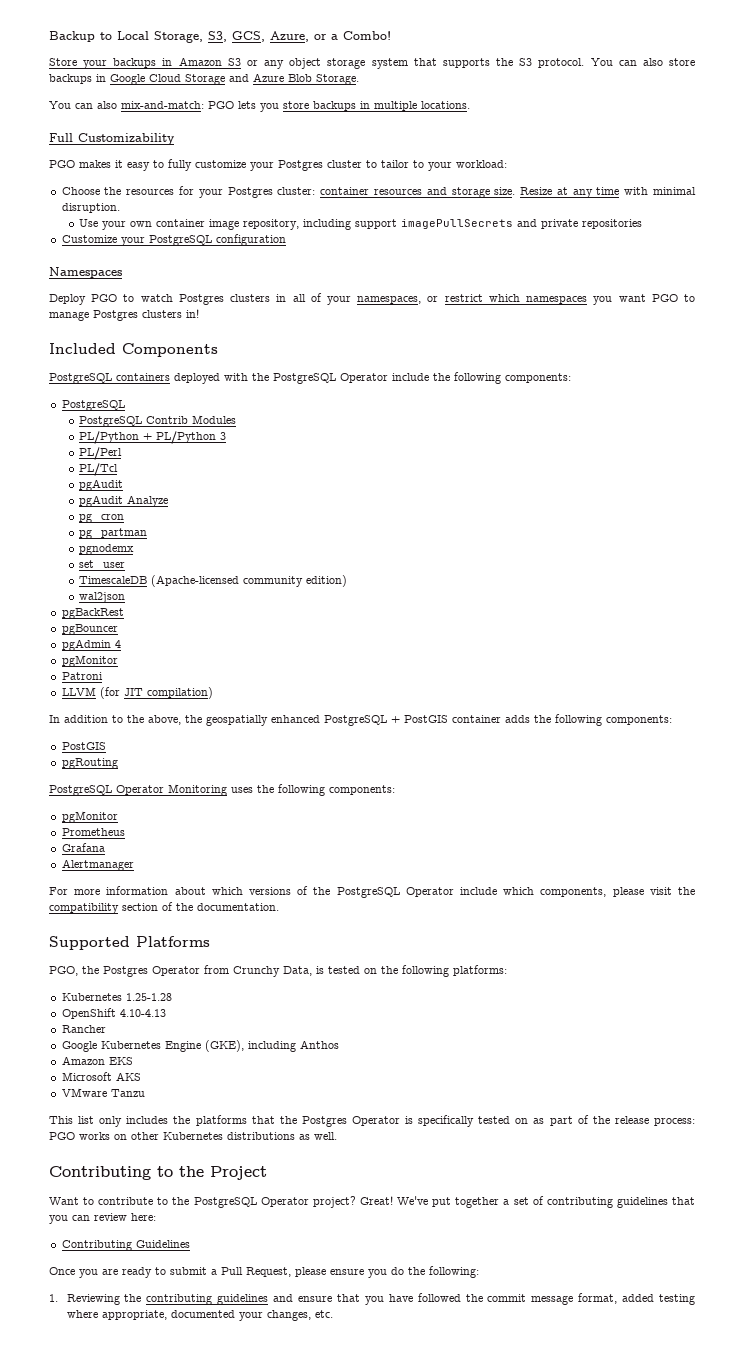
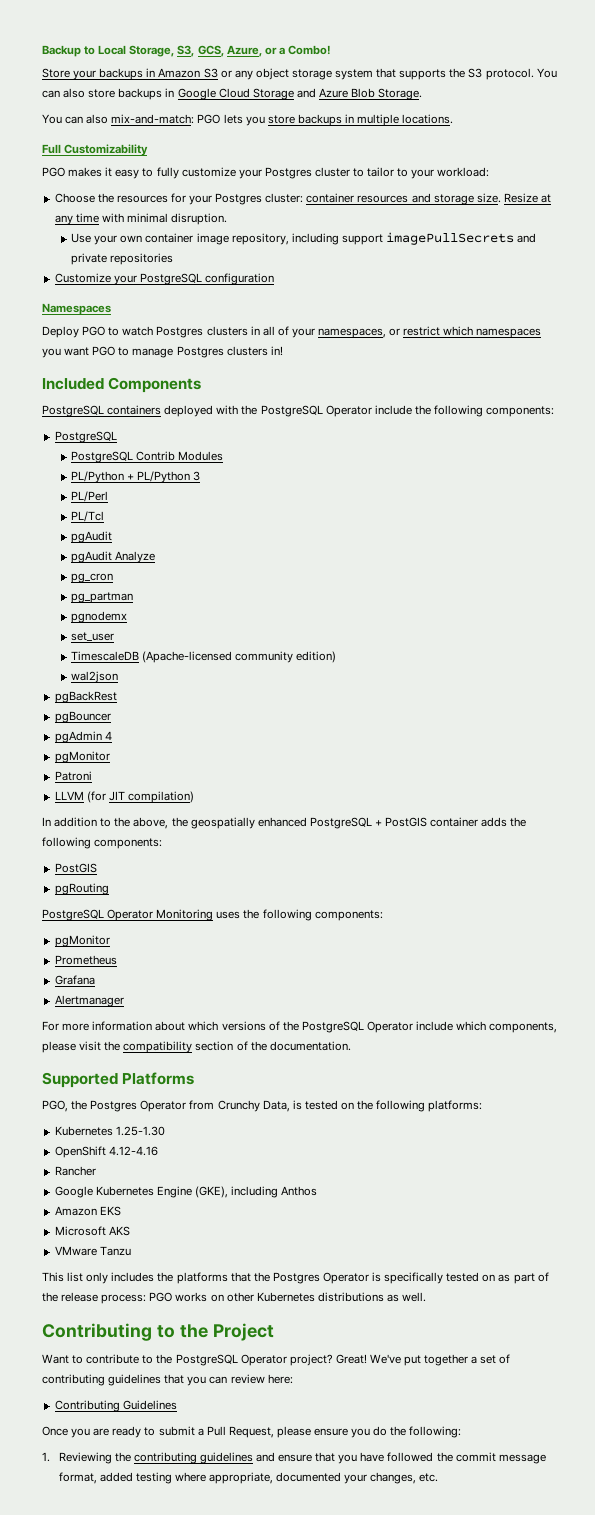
- Kubernetes 1.25-1.28
+ Kubernetes 1.25-1.30
- OpenShift 4.10-4.13
+ OpenShift 4.12-4.16

